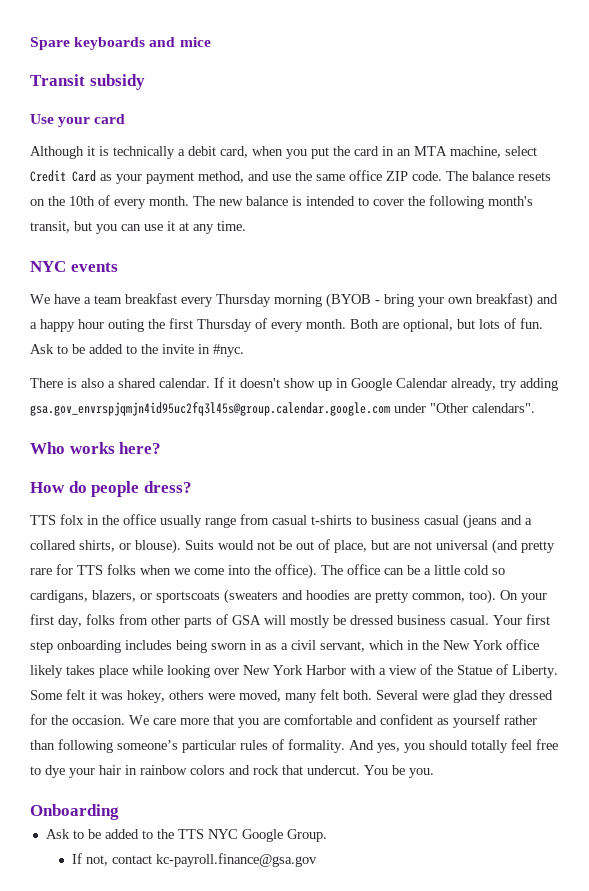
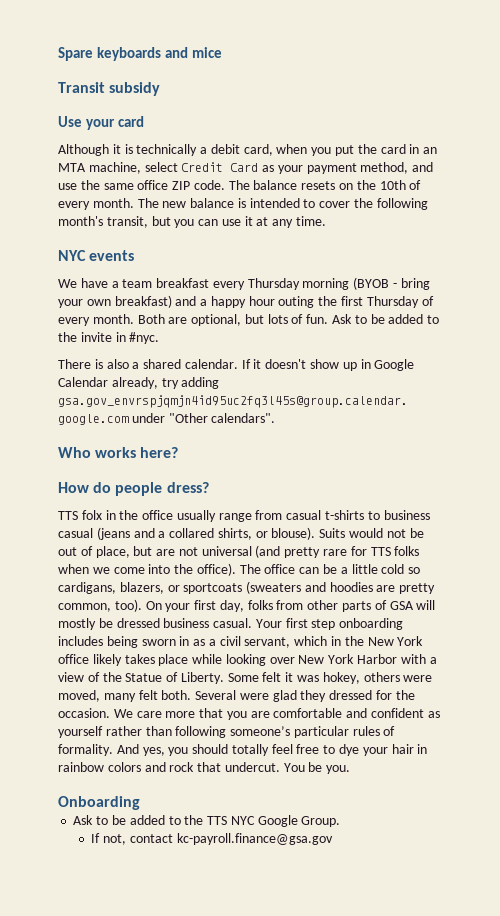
- The office can be a little cold so cardigans, blazers, or sportscoats (sweaters and hoodies are pretty common, too).
+ The office can be a little cold so cardigans, blazers, or sportcoats (sweaters and hoodies are pretty common, too).

